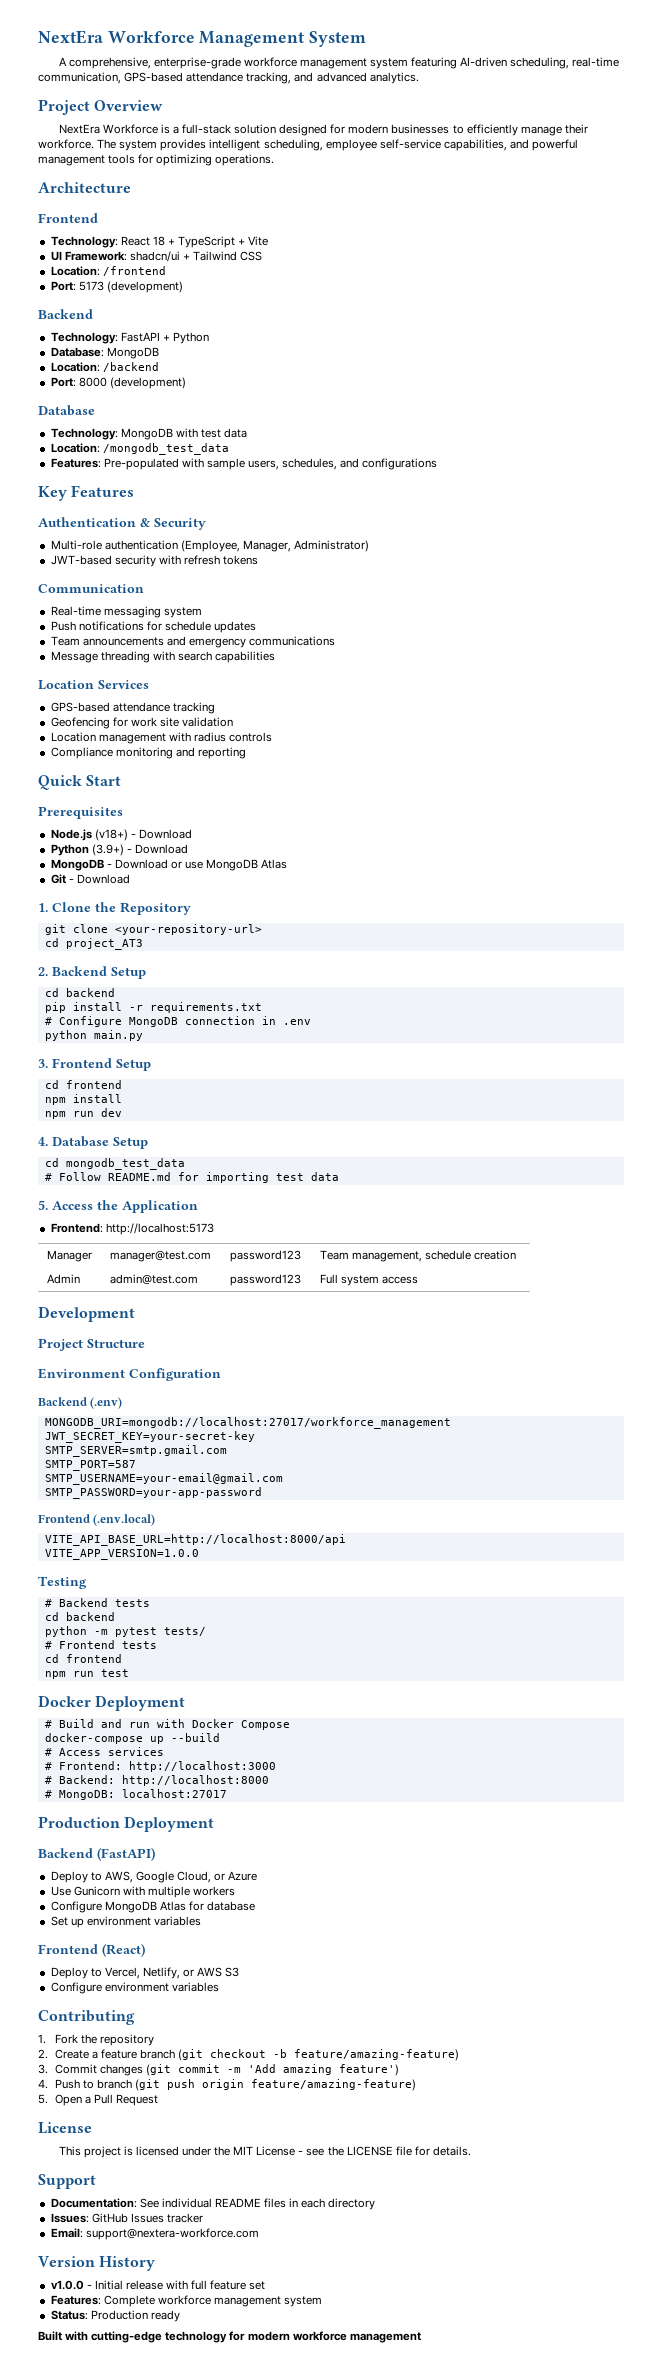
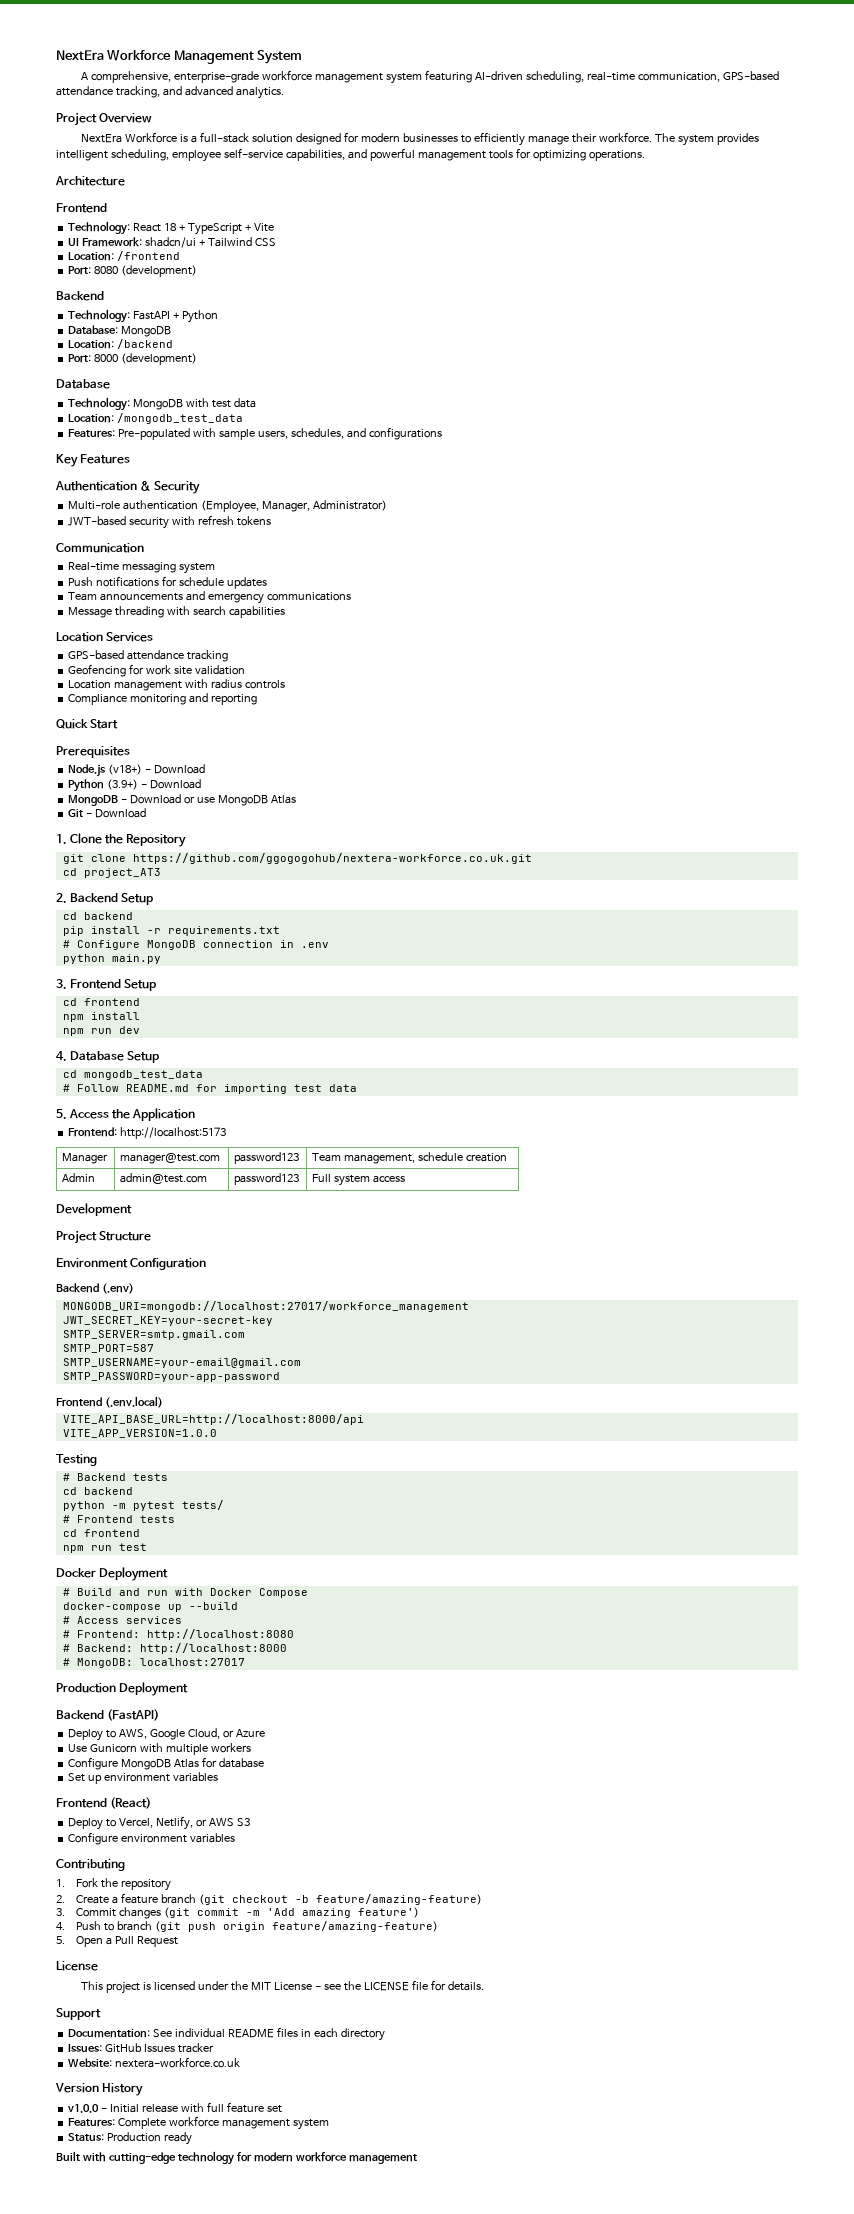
- Port: 5173 (development)
+ Port: 8080 (development)
- git clone <your-repository-url>
+ git clone https://github.com/ggogogohub/nextera-workforce.co.uk.git
- # Frontend: http://localhost:3000
+ # Frontend: http://localhost:8080
- Email: support@nextera-workforce.com
+ Website: nextera-workforce.co.uk

